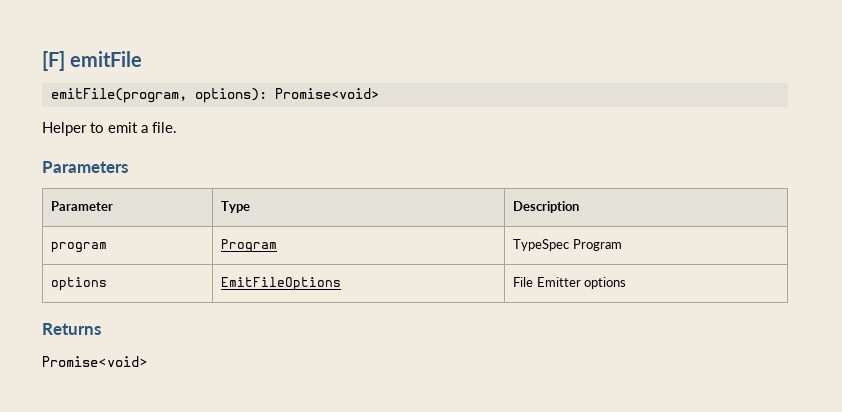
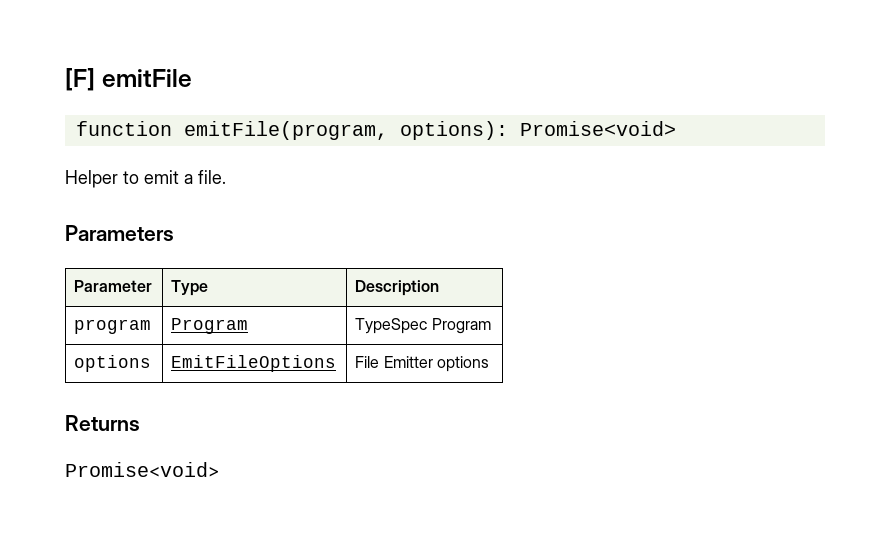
- emitFile(program, options): Promise<void>
+ function emitFile(program, options): Promise<void>

